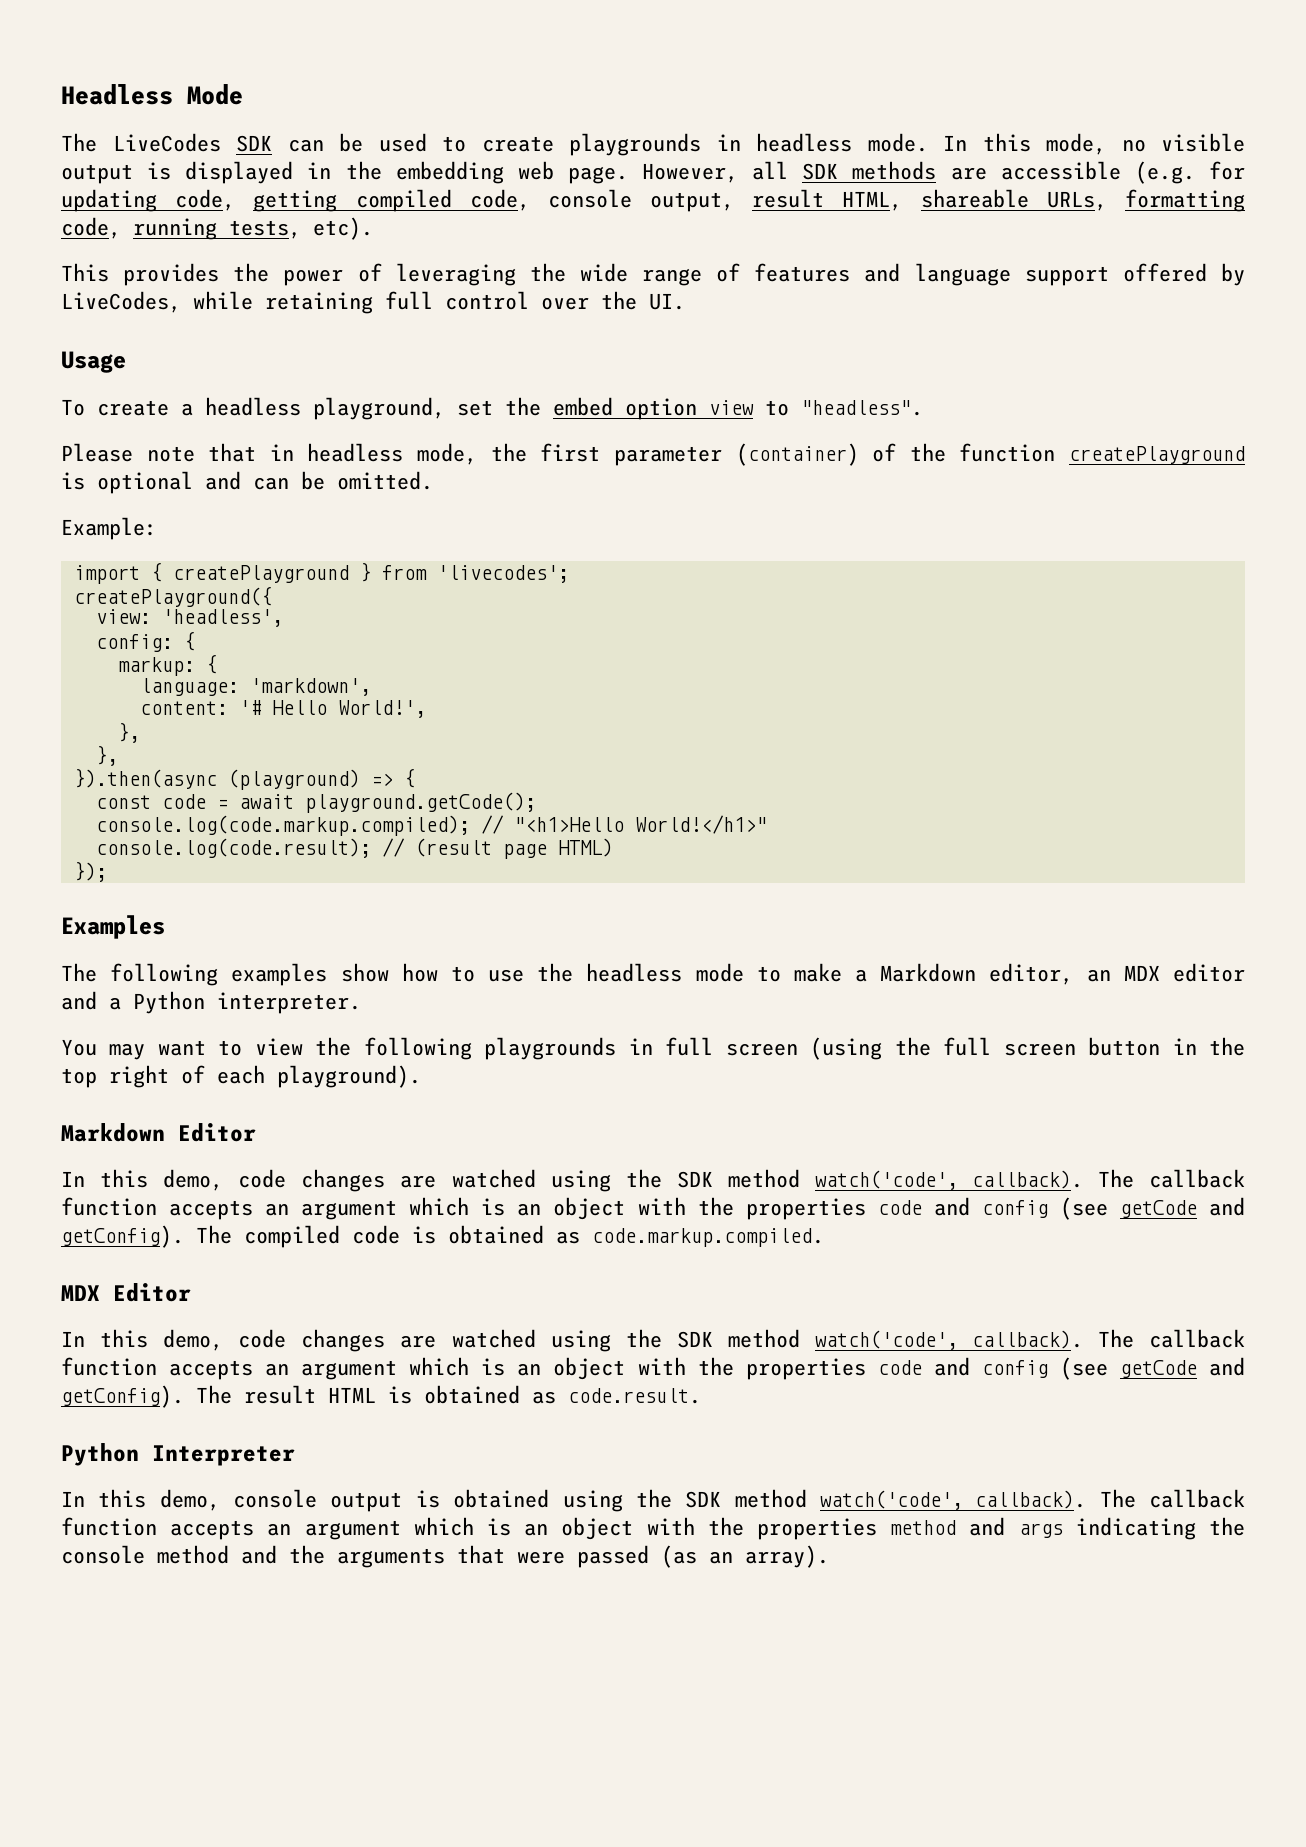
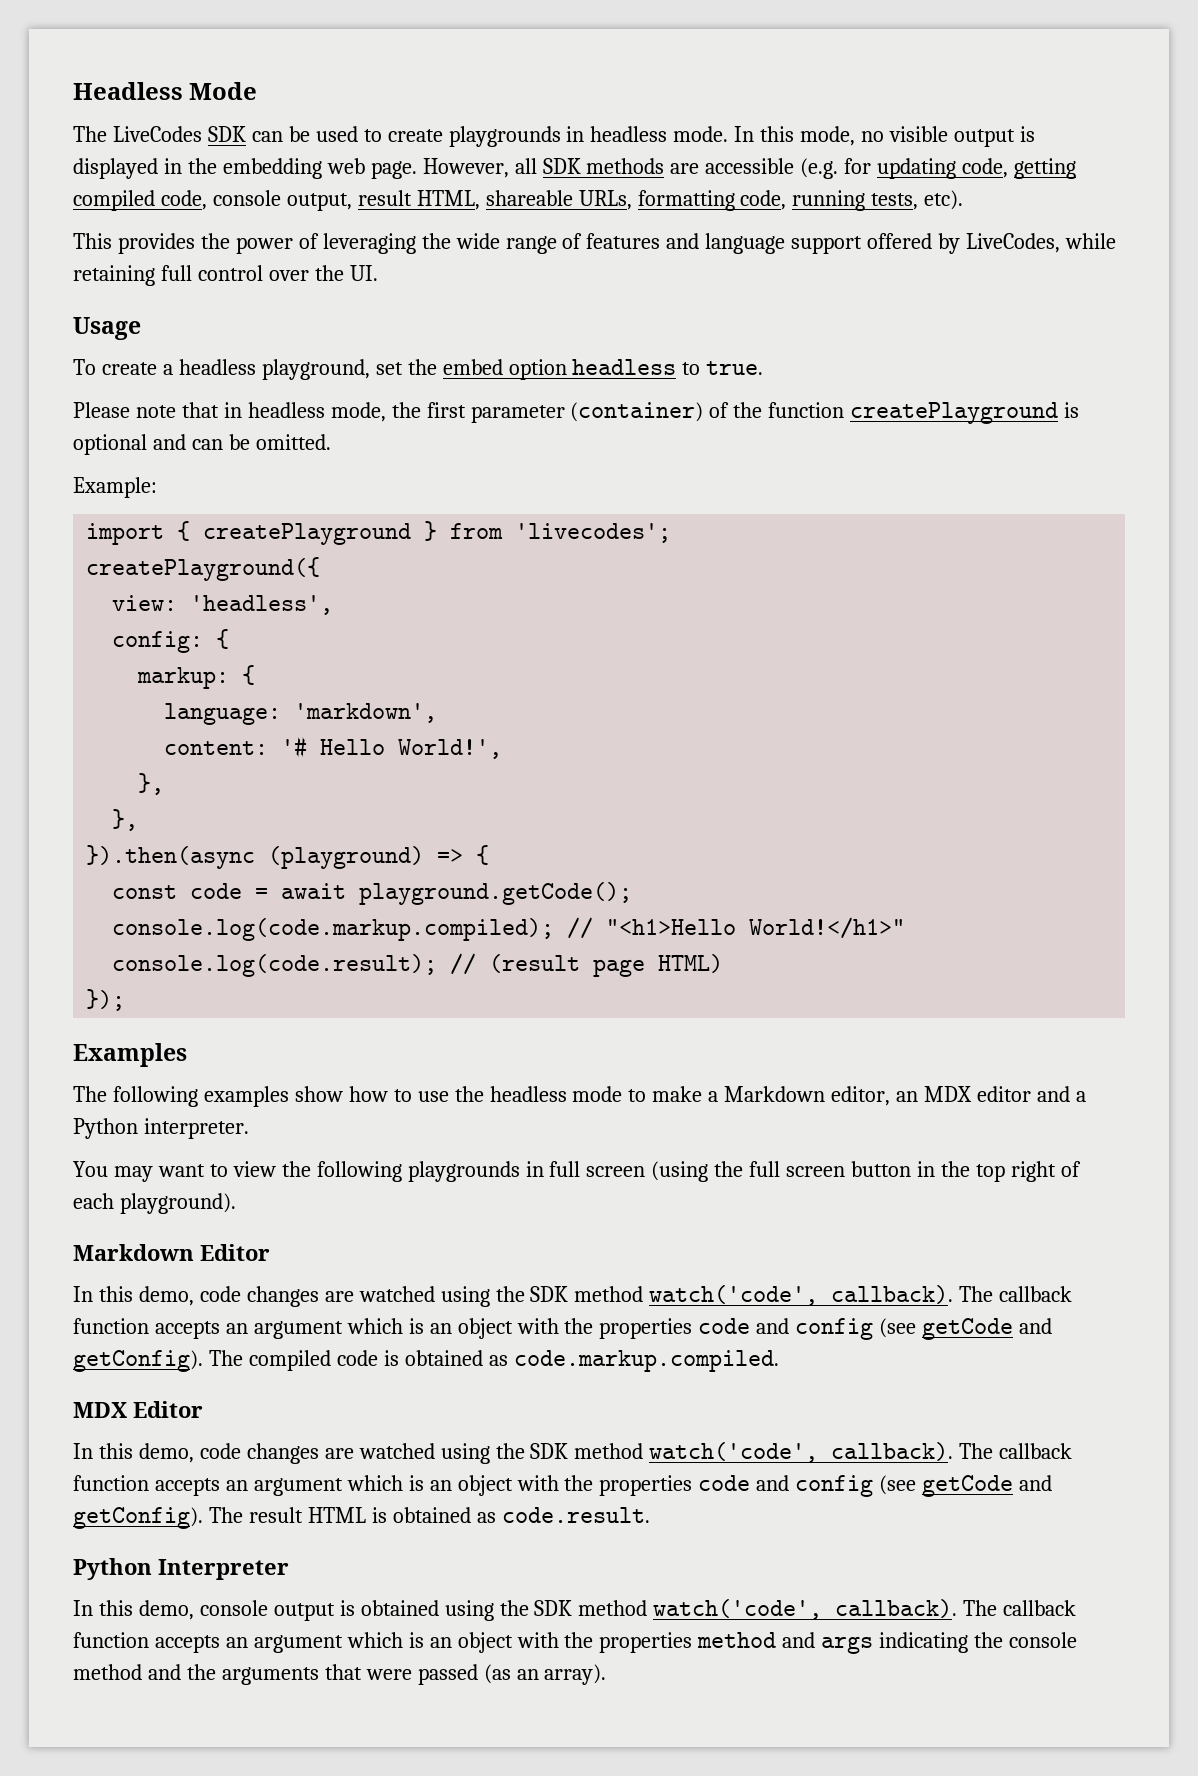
- To create a headless playground, set the embed option view to "headless".
+ To create a headless playground, set the embed option headless to true.

